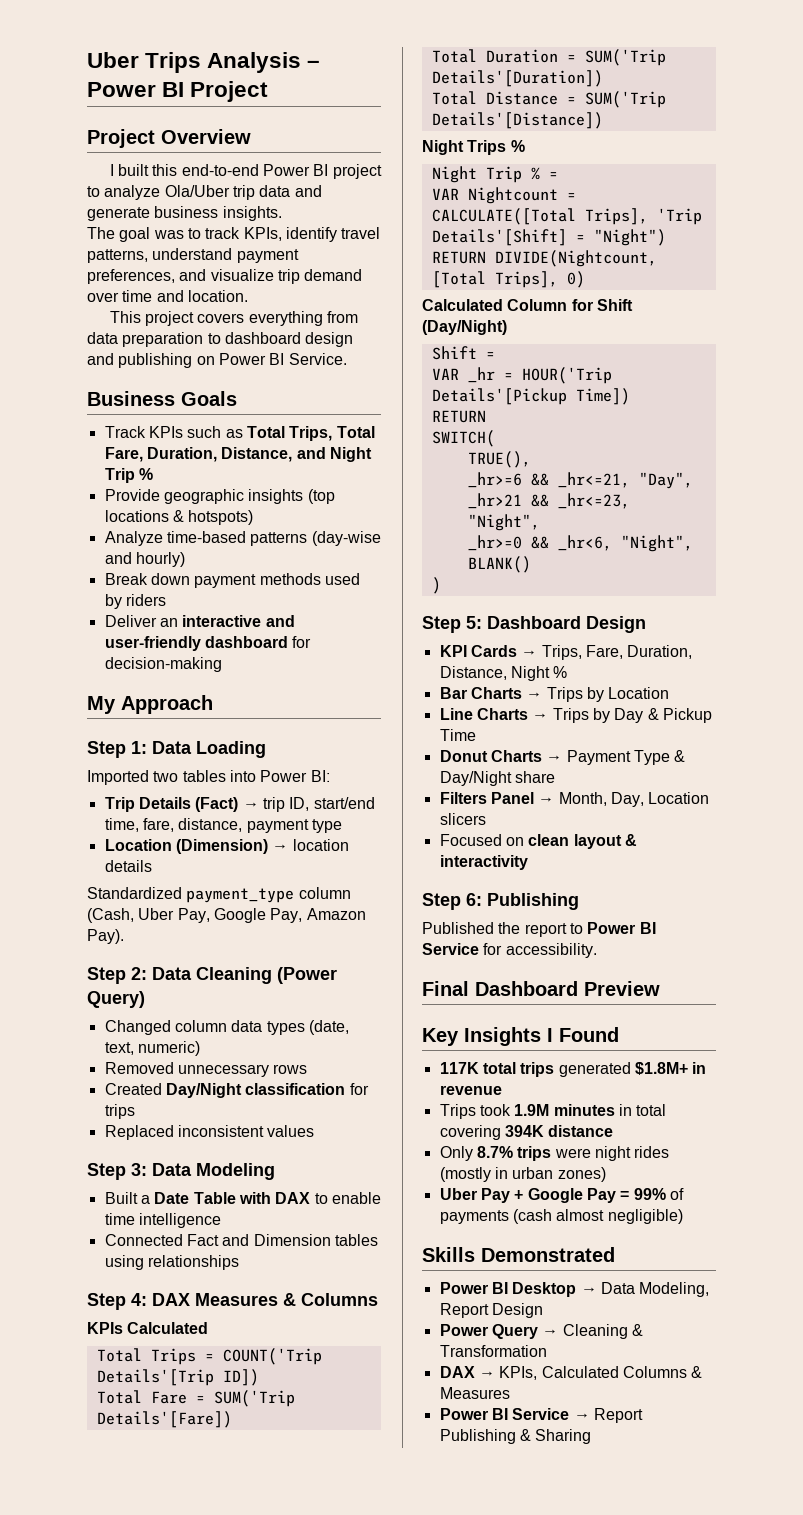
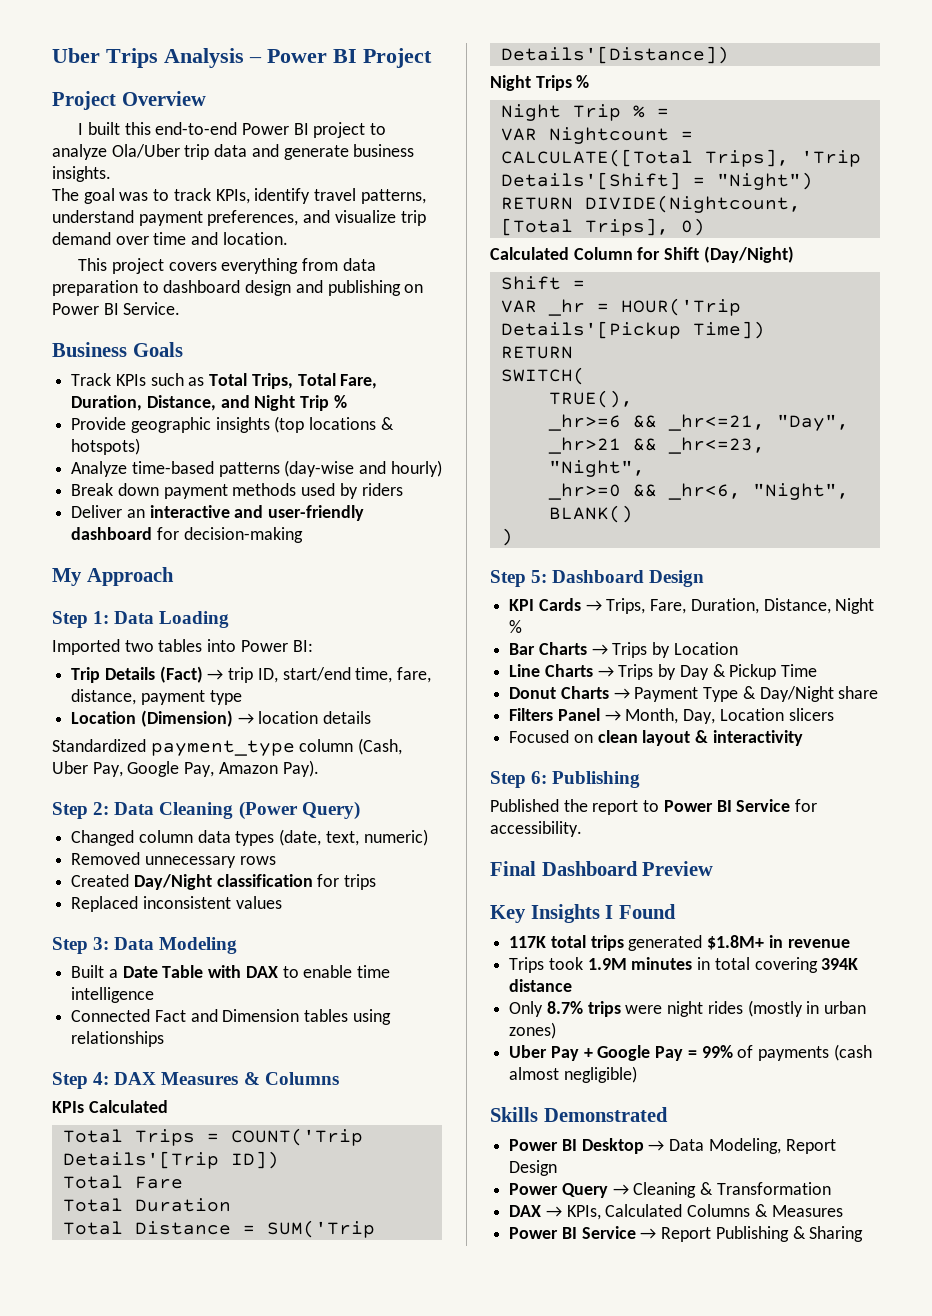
- Total Fare = SUM('Trip Details'[Fare])
+ Total Fare
- Total Duration = SUM('Trip Details'[Duration])
+ Total Duration

